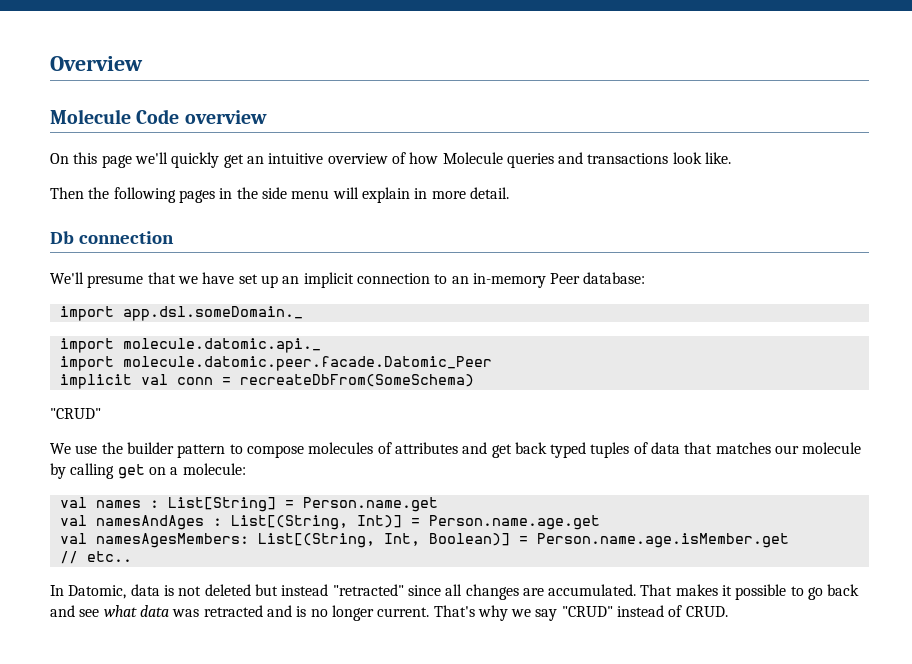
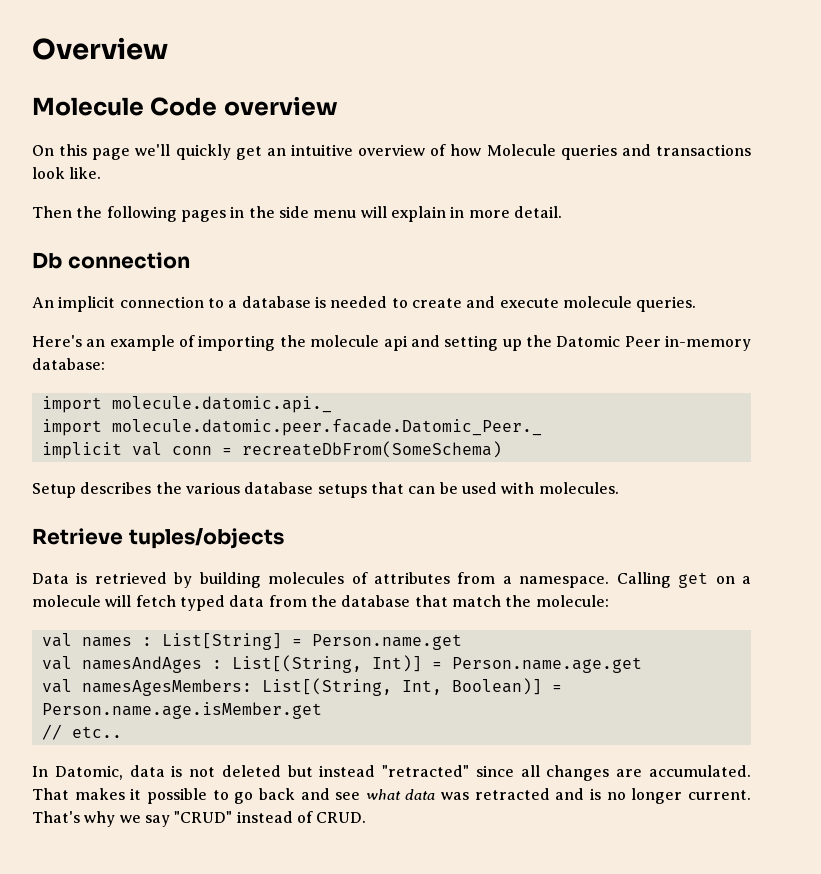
- We'll presume that we have set up an implicit connection to an in-memory Peer database:
+ An implicit connection to a database is needed to create and execute molecule queries.
+ Here's an example of importing the molecule api and setting up the Datomic Peer in-memory database:
- import app.dsl.someDomain._
- import molecule.datomic.peer.facade.Datomic_Peer
+ import molecule.datomic.peer.facade.Datomic_Peer._
  implicit val conn = recreateDbFrom(SomeSchema)
- "CRUD"
- We use the builder pattern to compose molecules of attributes and get back typed tuples of data that matches our molecule by calling get on a molecule:
+ Setup describes the various database setups that can be used with molecules.
+ Retrieve tuples/objects
+ Data is retrieved by building molecules of attributes from a namespace. Calling get on a molecule will fetch typed data from the database that match the molecule:

